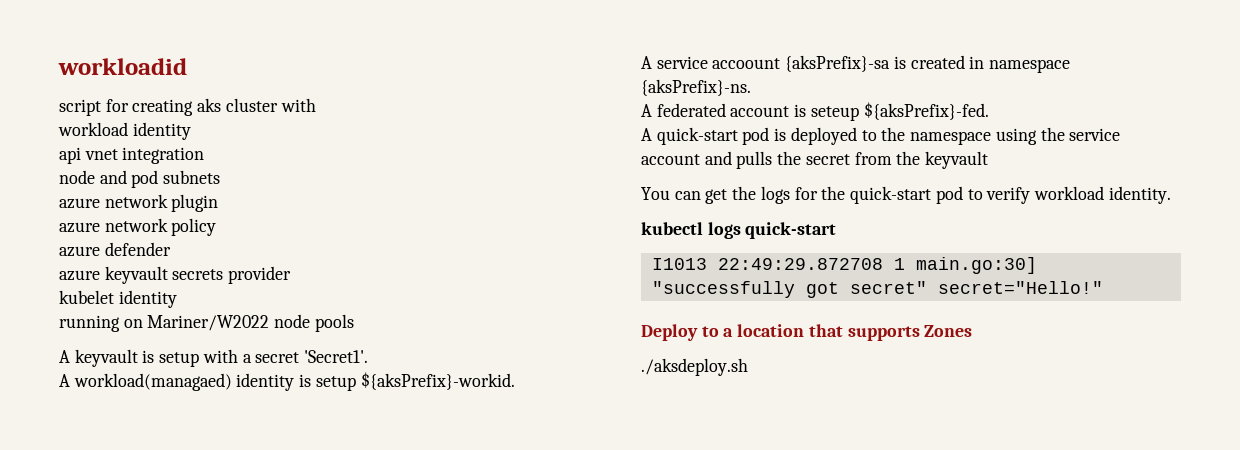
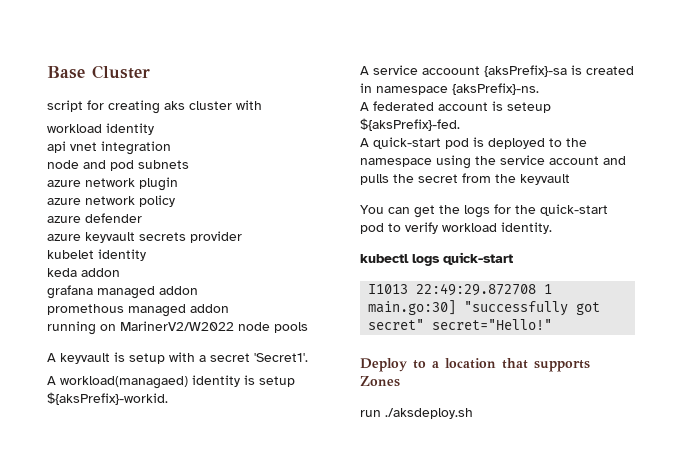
- workloadid
+ Base Cluster
+ keda addon
+ grafana managed addon
+ promethous managed addon
- running on Mariner/W2022 node pools
+ running on MarinerV2/W2022 node pools
- ./aksdeploy.sh
+ run ./aksdeploy.sh

